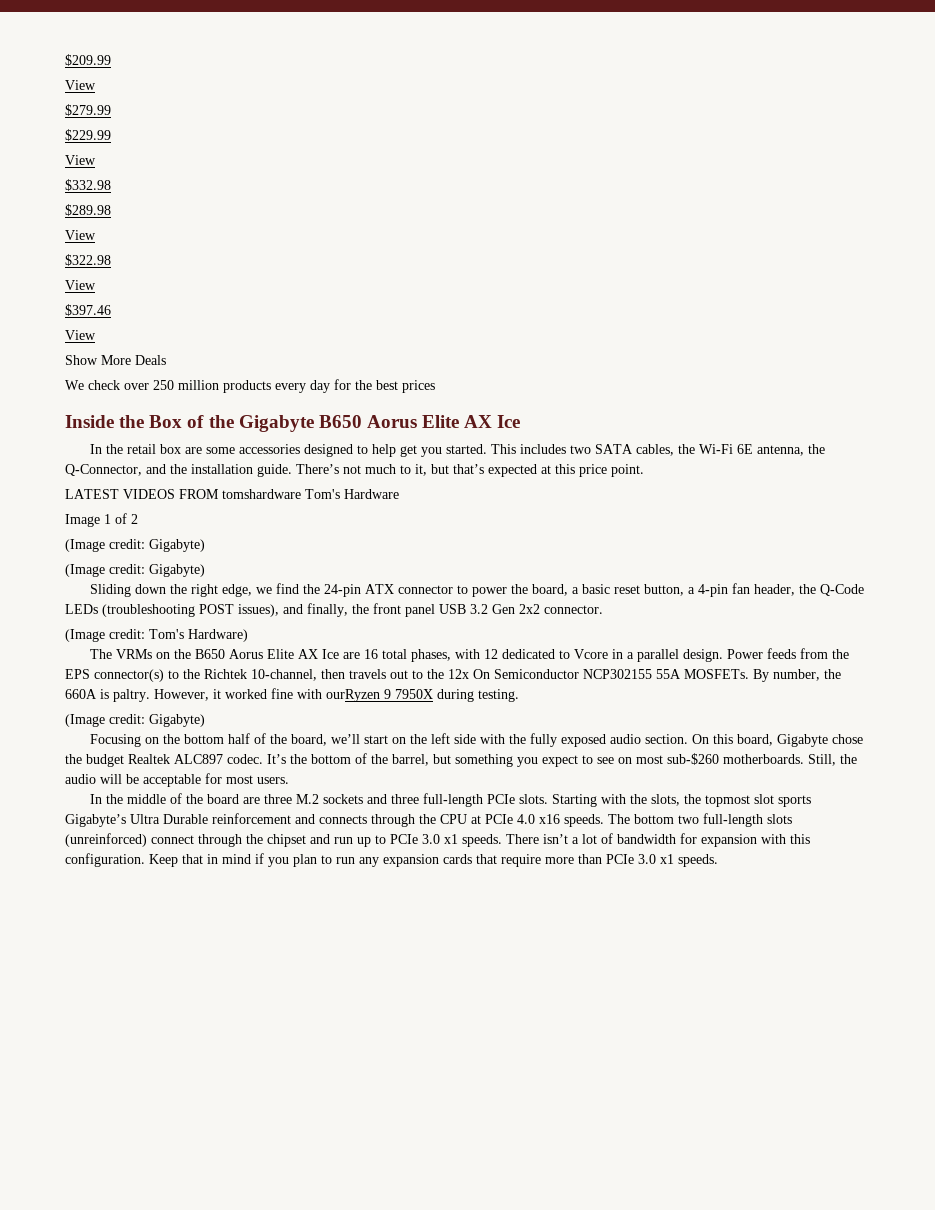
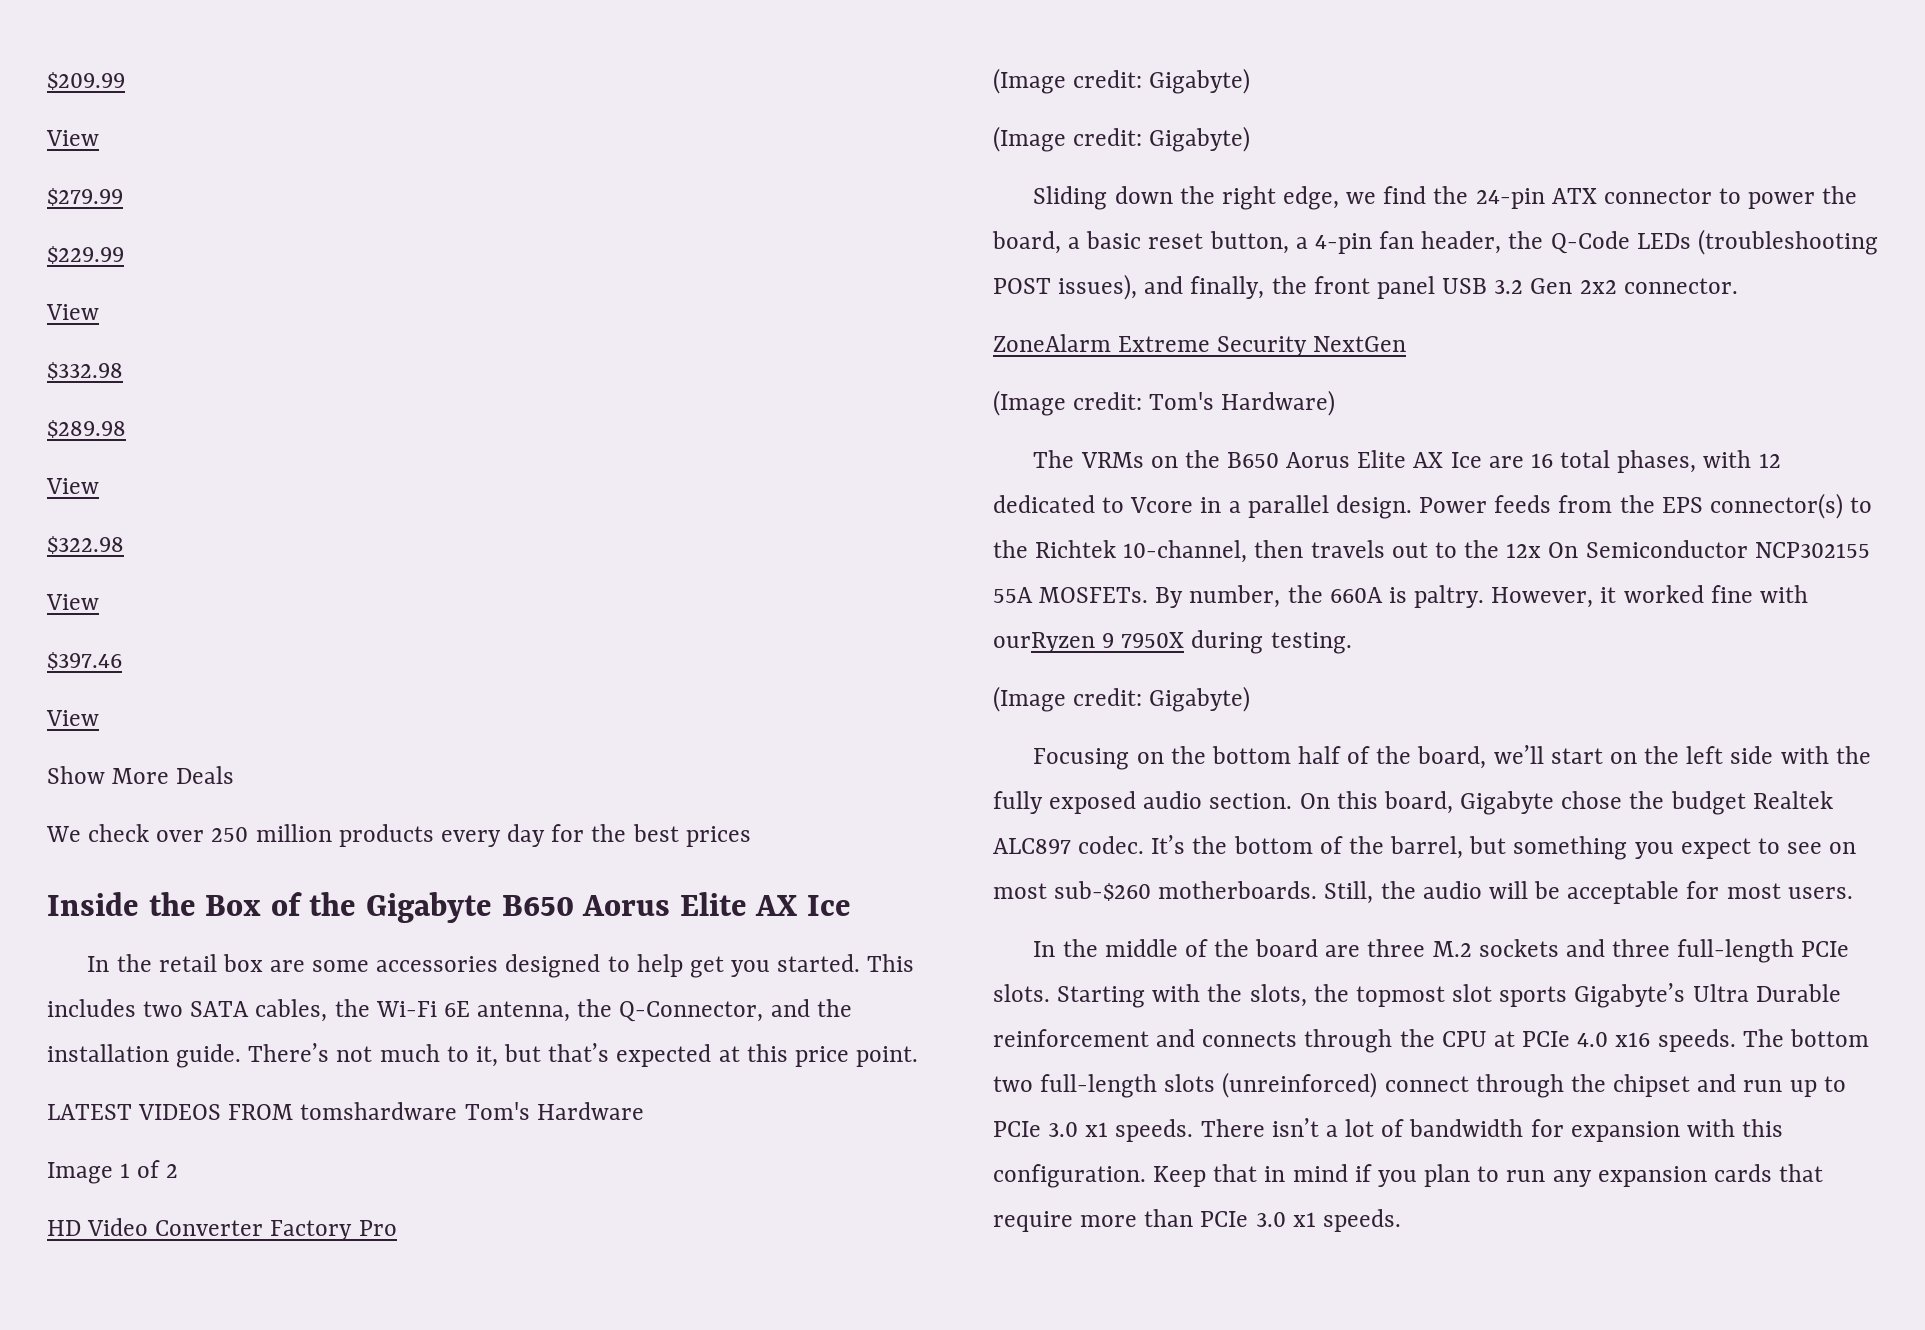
+ HD Video Converter Factory Pro
+ ZoneAlarm Extreme Security NextGen

